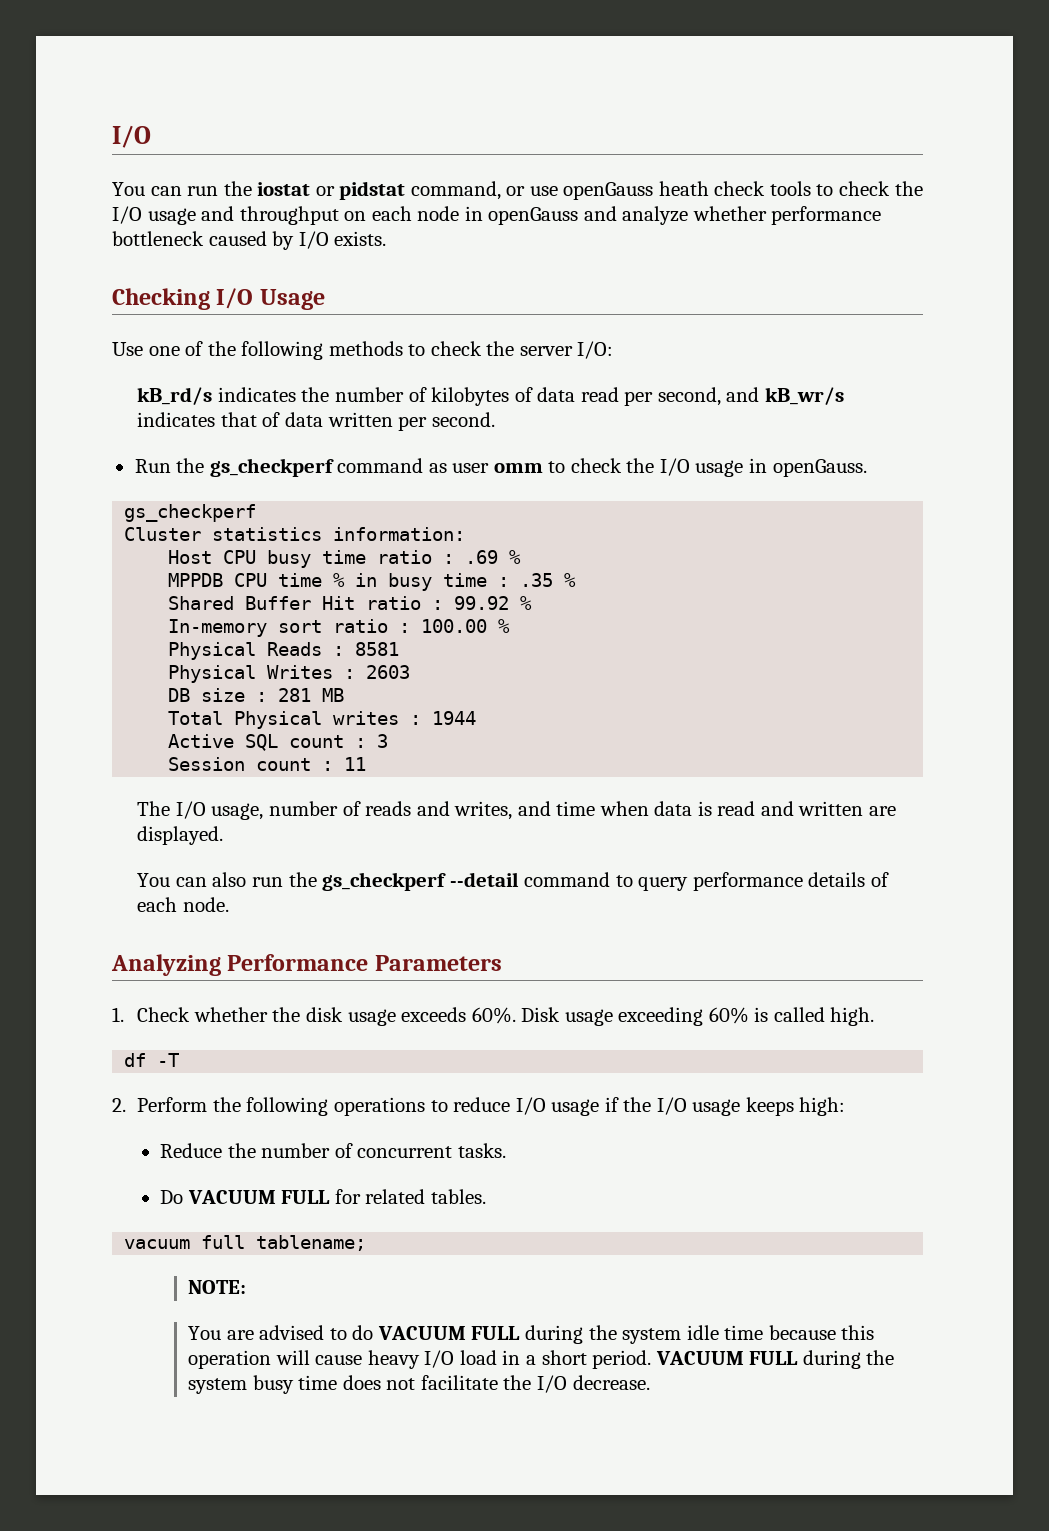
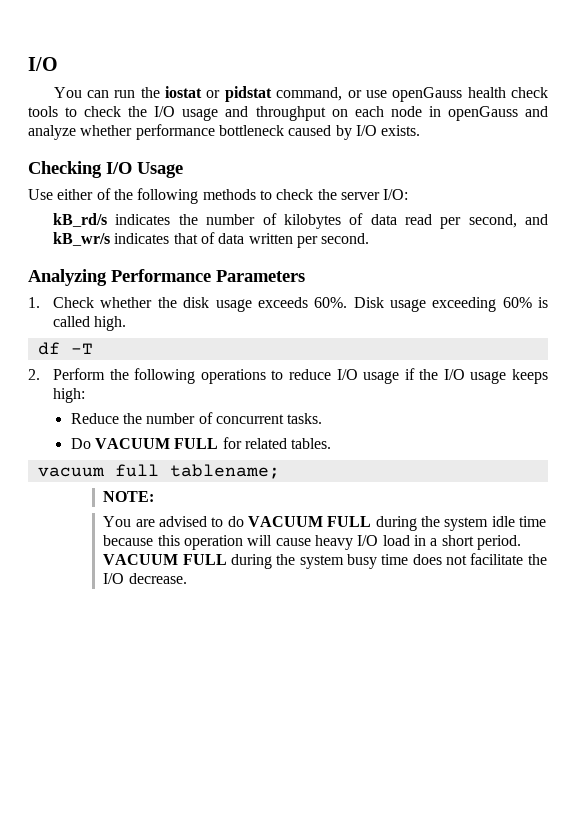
- You can run the iostat or pidstat command, or use openGauss heath check tools to check the I/O usage and throughput on each node in openGauss and analyze whether performance bottleneck caused by I/O exists.
+ You can run the iostat or pidstat command, or use openGauss health check tools to check the I/O usage and throughput on each node in openGauss and analyze whether performance bottleneck caused by I/O exists.
- Use one of the following methods to check the server I/O:
+ Use either of the following methods to check the server I/O:
- Run the gs_checkperf command as user omm to check the I/O usage in openGauss.
- gs_checkperf
- Cluster statistics information:
- Host CPU busy time ratio : .69 %
- MPPDB CPU time % in busy time : .35 %
- Shared Buffer Hit ratio : 99.92 %
- In-memory sort ratio : 100.00 %
- Physical Reads : 8581
- Physical Writes : 2603
- DB size : 281 MB
- Total Physical writes : 1944
- Active SQL count : 3
- Session count : 11
- The I/O usage, number of reads and writes, and time when data is read and written are displayed.
- You can also run the gs_checkperf --detail command to query performance details of each node.

